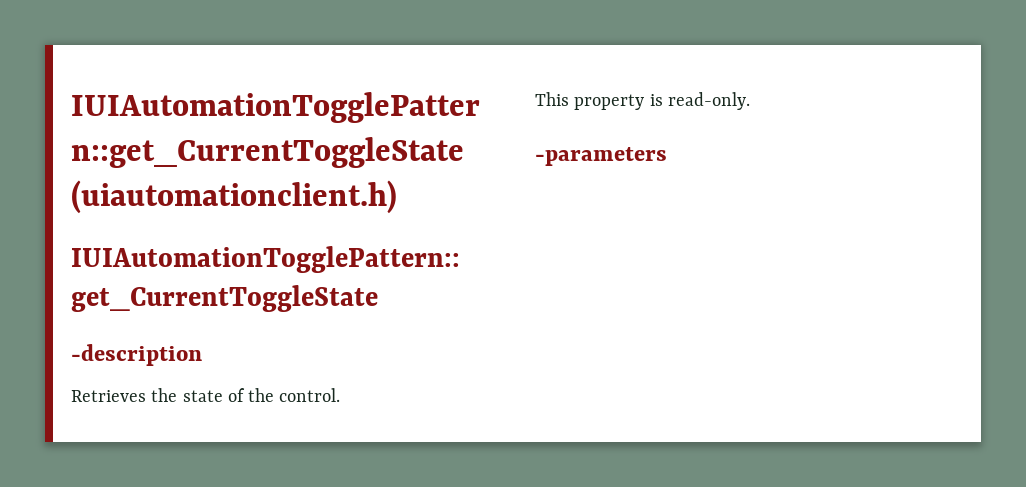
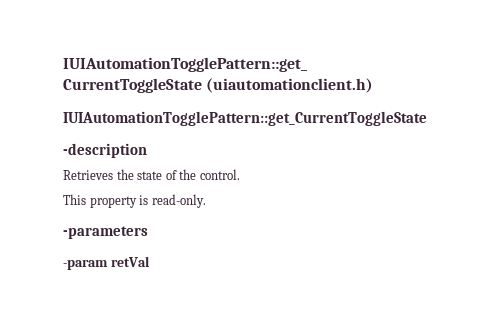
+ -param retVal

